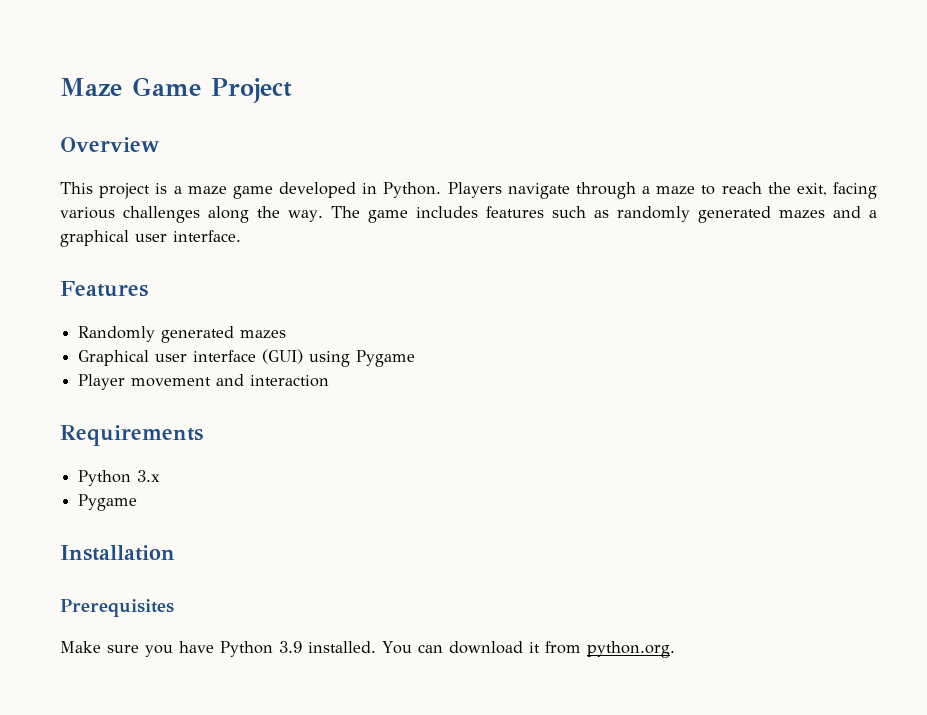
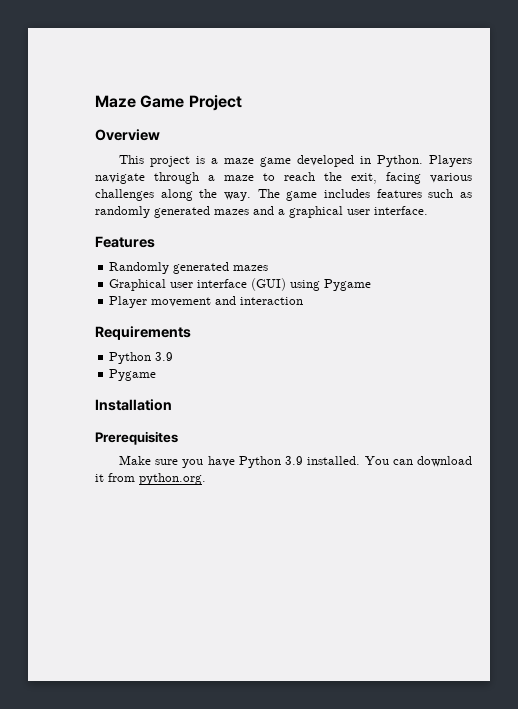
  Requirements
- Python 3.x
+ Python 3.9

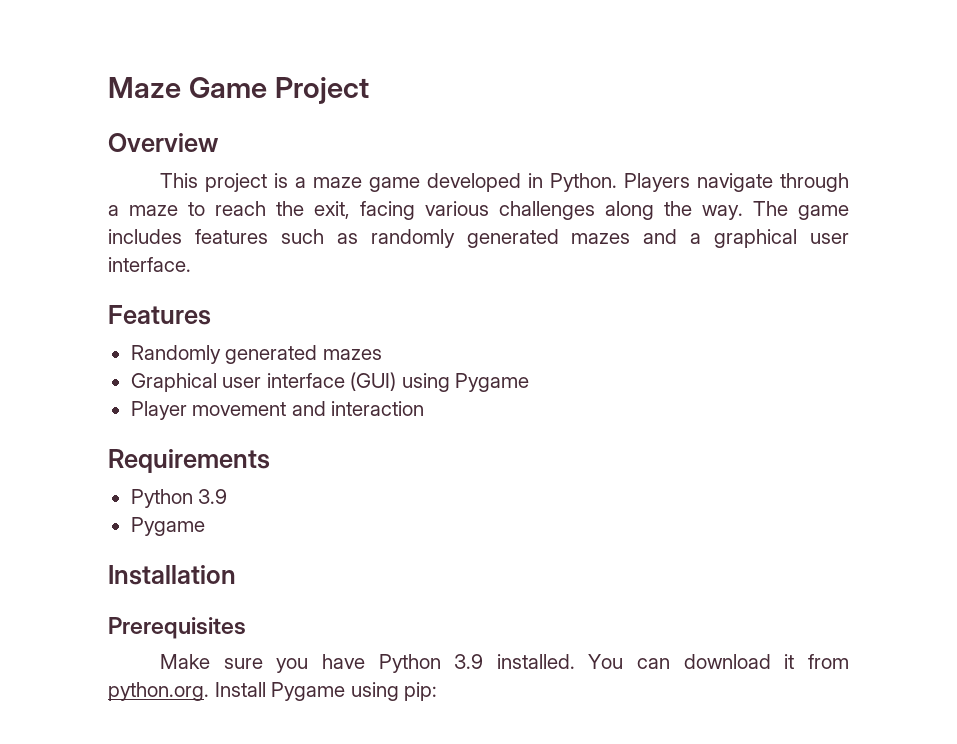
- You can download it from python.org.
+ You can download it from python.org. Install Pygame using pip:

